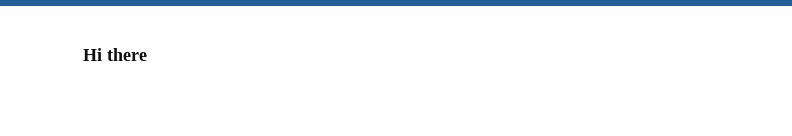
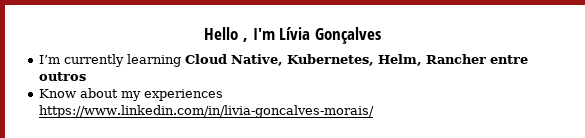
- Hi there
+ Hello , I'm Lívia Gonçalves
+ I’m currently learning Cloud Native, Kubernetes, Helm, Rancher entre outros
+ Know about my experiences https://www.linkedin.com/in/livia-goncalves-morais/

